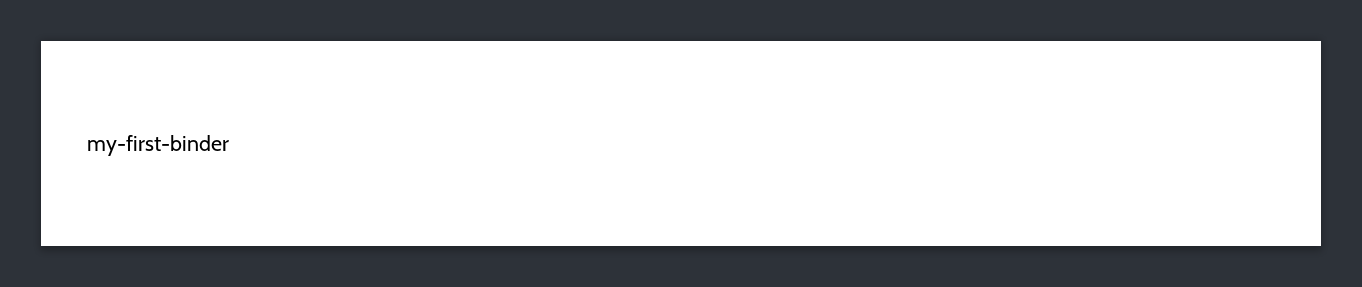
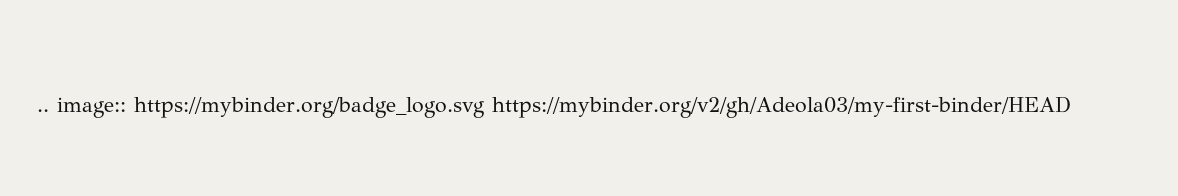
- my-first-binder
+ .. image:: https://mybinder.org/badge_logo.svg https://mybinder.org/v2/gh/Adeola03/my-first-binder/HEAD

